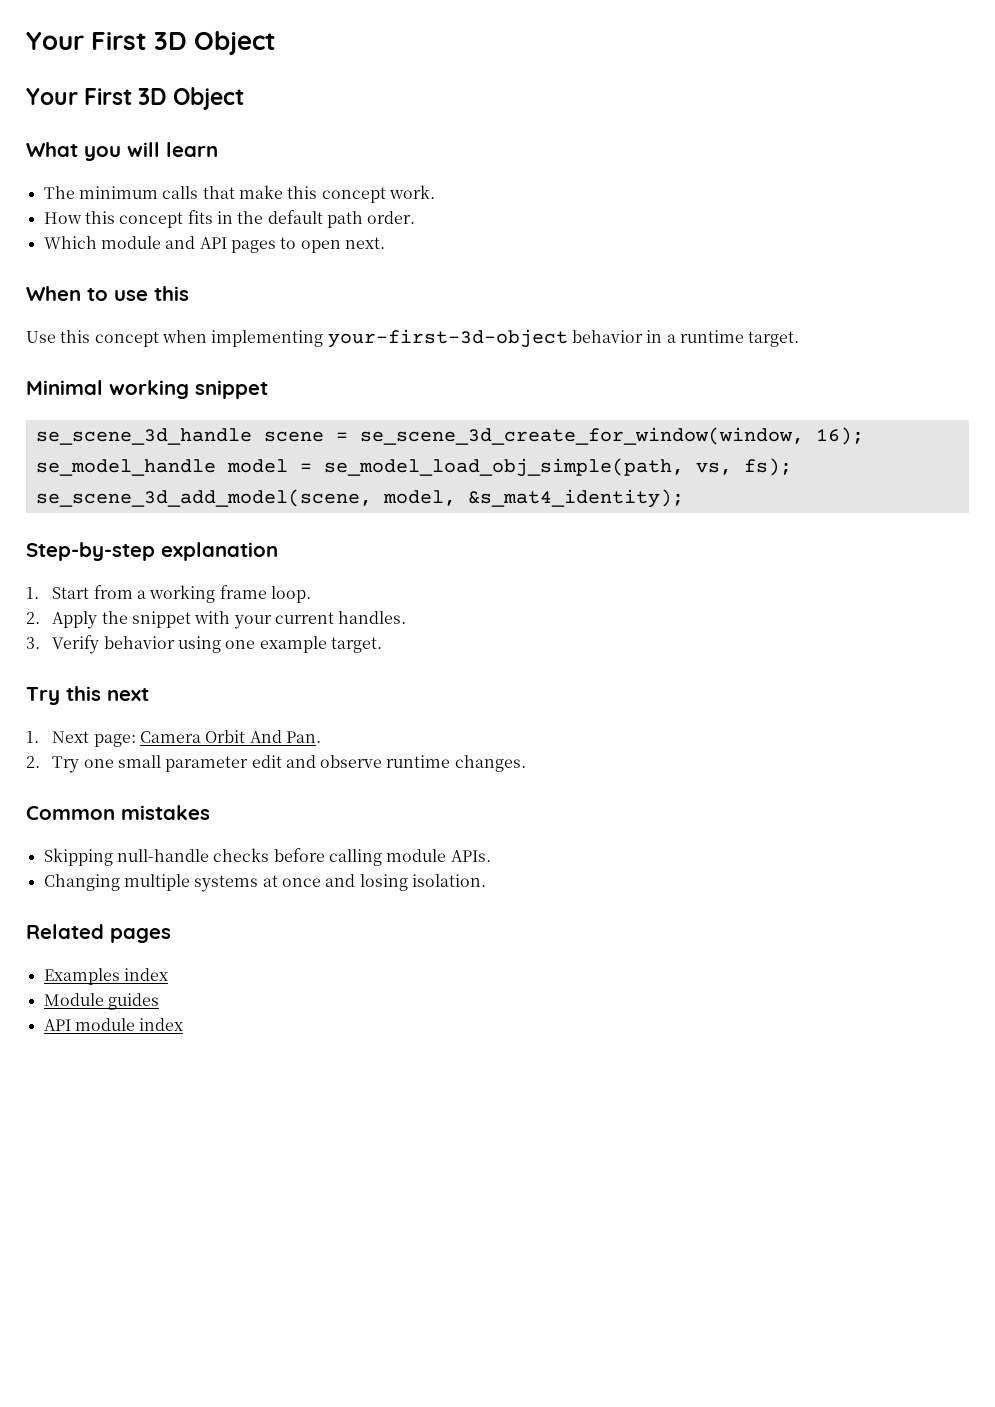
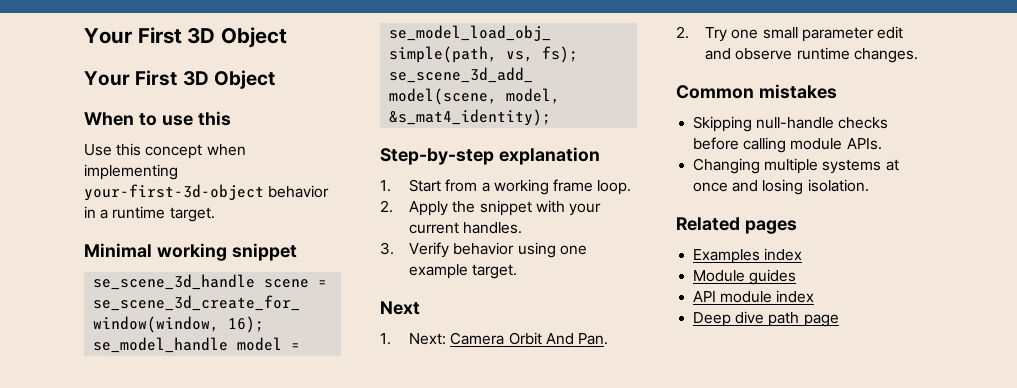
- What you will learn
- The minimum calls that make this concept work.
- How this concept fits in the default path order.
- Which module and API pages to open next.
- Try this next
- 1. Next page: Camera Orbit And Pan.
+ Next
+ 1. Next: Camera Orbit And Pan.
+ Deep dive path page

